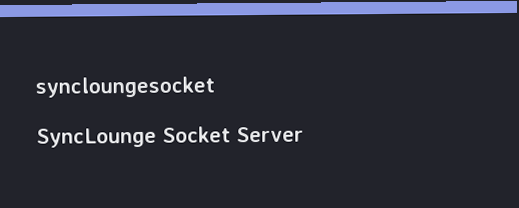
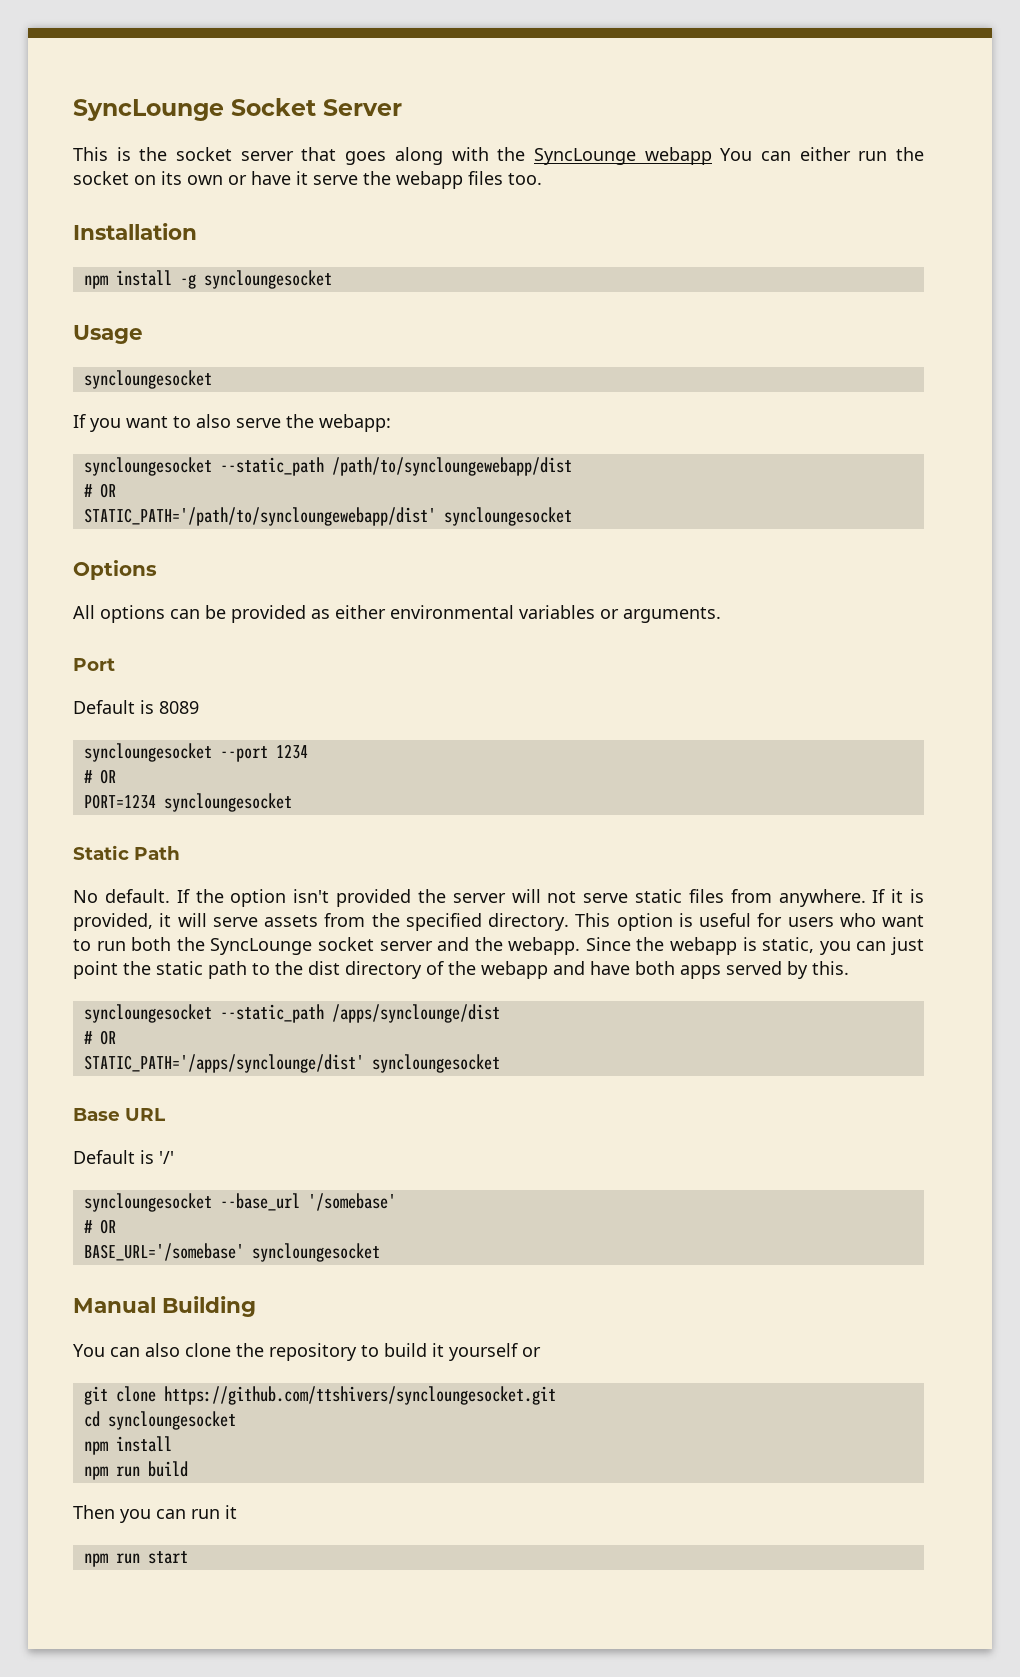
- syncloungesocket
+ This is the socket server that goes along with the SyncLounge webapp You can either run the socket on its own or have it serve the webapp files too.
+ Installation
+ npm install -g syncloungesocket
+ Usage
+ syncloungesocket
+ If you want to also serve the webapp:
+ syncloungesocket --static_path /path/to/syncloungewebapp/dist
+ # OR
+ STATIC_PATH='/path/to/syncloungewebapp/dist' syncloungesocket
+ Options
+ All options can be provided as either environmental variables or arguments.
+ Port
+ Default is 8089
+ syncloungesocket --port 1234
+ # OR
+ PORT=1234 syncloungesocket
+ Static Path
+ No default. If the option isn't provided the server will not serve static files from anywhere. If it is provided, it will serve assets from the specified directory. This option is useful for users who want to run both the SyncLounge socket server and the webapp. Since the webapp is static, you can just point the static path to the dist directory of the webapp and have both apps served by this.
+ syncloungesocket --static_path /apps/synclounge/dist
+ # OR
+ STATIC_PATH='/apps/synclounge/dist' syncloungesocket
+ Base URL
+ Default is '/'
+ syncloungesocket --base_url '/somebase'
+ # OR
+ BASE_URL='/somebase' syncloungesocket
+ Manual Building
+ You can also clone the repository to build it yourself or
+ git clone https://github.com/ttshivers/syncloungesocket.git
+ cd syncloungesocket
+ npm install
+ npm run build
+ Then you can run it
+ npm run start

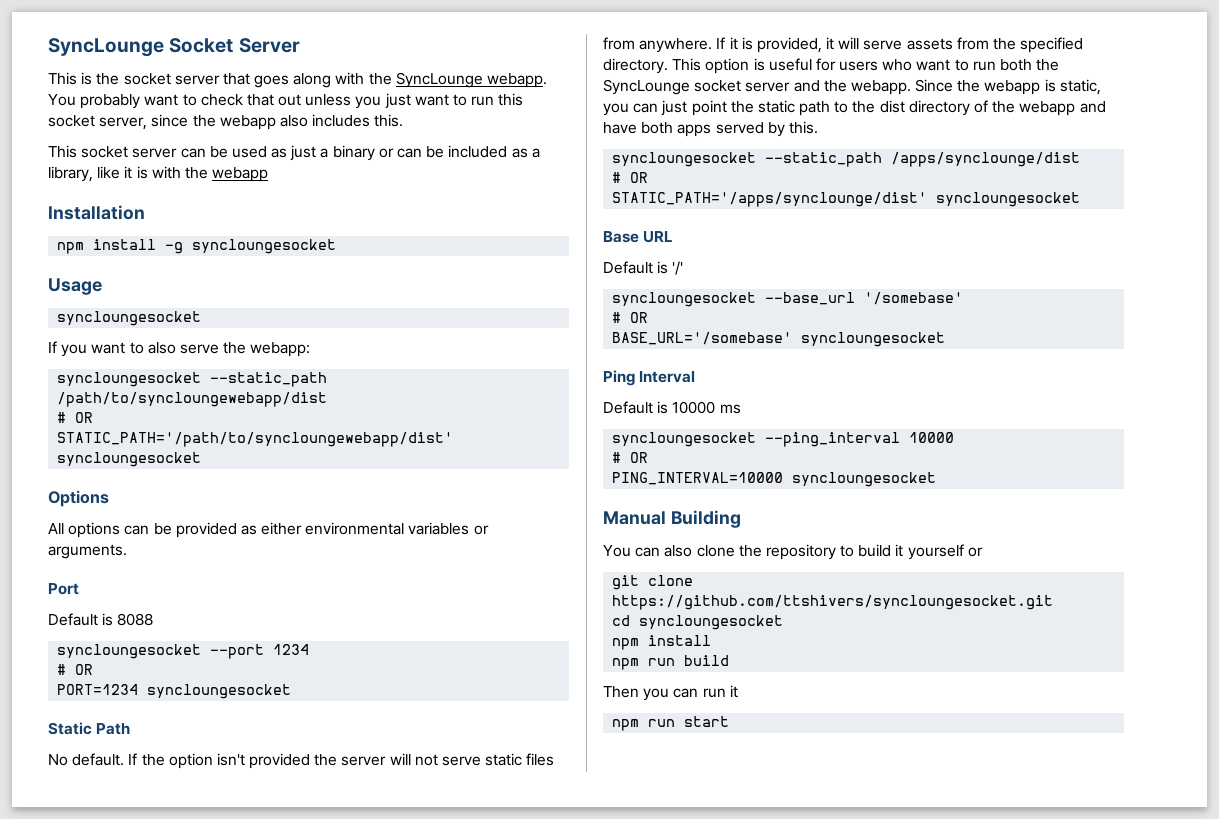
- This is the socket server that goes along with the SyncLounge webapp You can either run the socket on its own or have it serve the webapp files too.
+ This is the socket server that goes along with the SyncLounge webapp. You probably want to check that out unless you just want to run this socket server, since the webapp also includes this.
+ This socket server can be used as just a binary or can be included as a library, like it is with the webapp
- Default is 8089
+ Default is 8088
+ Ping Interval
+ Default is 10000 ms
+ syncloungesocket --ping_interval 10000
+ # OR
+ PING_INTERVAL=10000 syncloungesocket

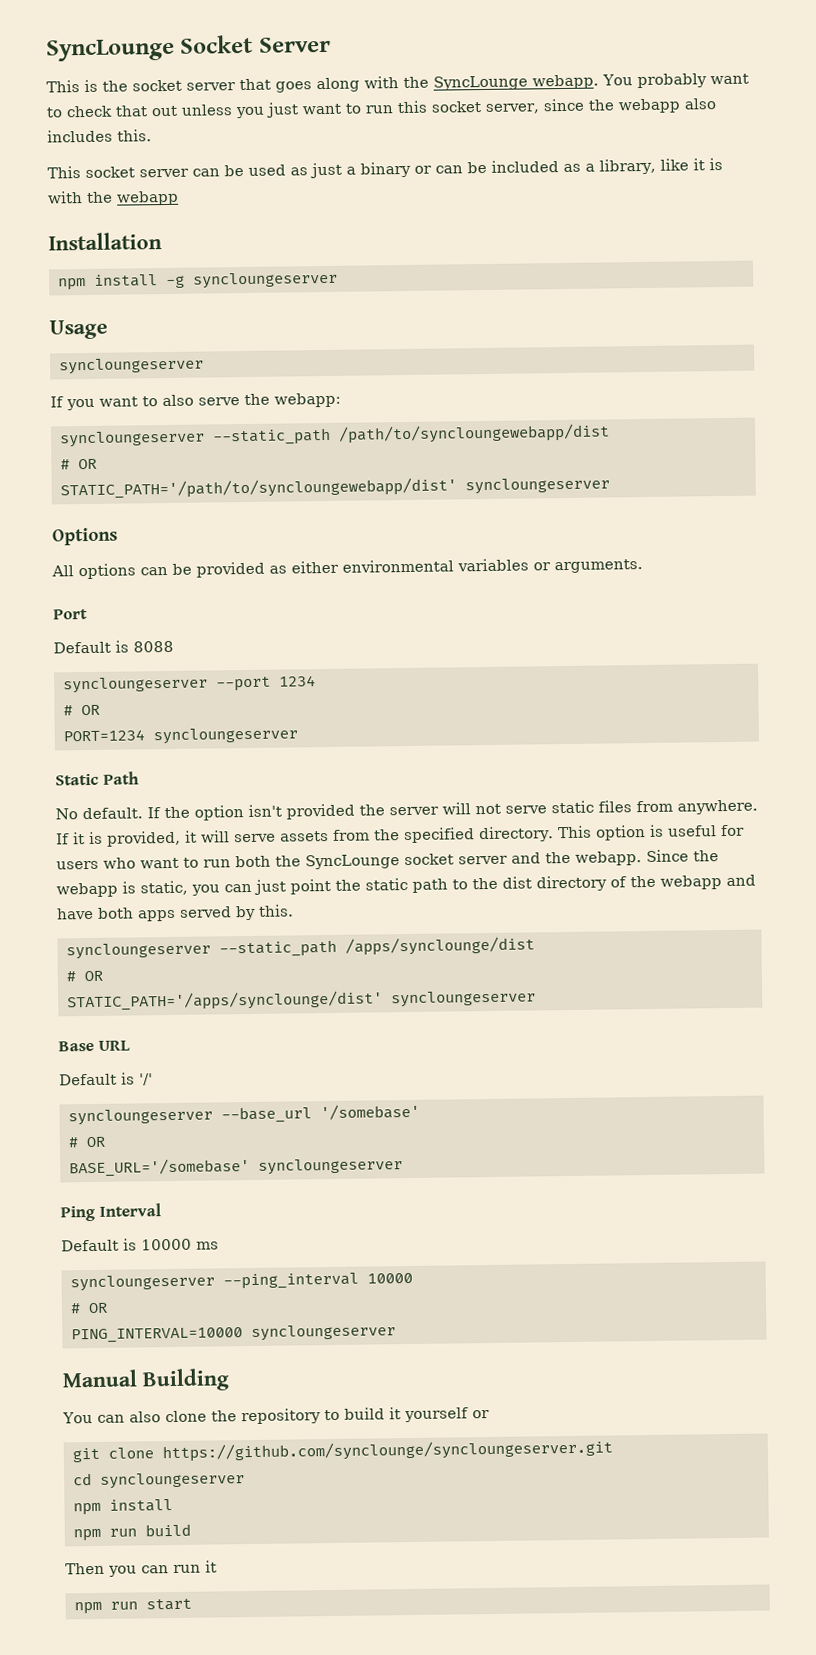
- npm install -g syncloungesocket
+ npm install -g syncloungeserver
  Usage
- syncloungesocket
+ syncloungeserver
- syncloungesocket --static_path /path/to/syncloungewebapp/dist
+ syncloungeserver --static_path /path/to/syncloungewebapp/dist
- STATIC_PATH='/path/to/syncloungewebapp/dist' syncloungesocket
+ STATIC_PATH='/path/to/syncloungewebapp/dist' syncloungeserver
- syncloungesocket --port 1234
+ syncloungeserver --port 1234
- PORT=1234 syncloungesocket
+ PORT=1234 syncloungeserver
- syncloungesocket --static_path /apps/synclounge/dist
+ syncloungeserver --static_path /apps/synclounge/dist
- STATIC_PATH='/apps/synclounge/dist' syncloungesocket
+ STATIC_PATH='/apps/synclounge/dist' syncloungeserver
- syncloungesocket --base_url '/somebase'
+ syncloungeserver --base_url '/somebase'
- BASE_URL='/somebase' syncloungesocket
+ BASE_URL='/somebase' syncloungeserver
- syncloungesocket --ping_interval 10000
+ syncloungeserver --ping_interval 10000
- PING_INTERVAL=10000 syncloungesocket
+ PING_INTERVAL=10000 syncloungeserver
- git clone https://github.com/ttshivers/syncloungesocket.git
+ git clone https://github.com/synclounge/syncloungeserver.git
- cd syncloungesocket
+ cd syncloungeserver

